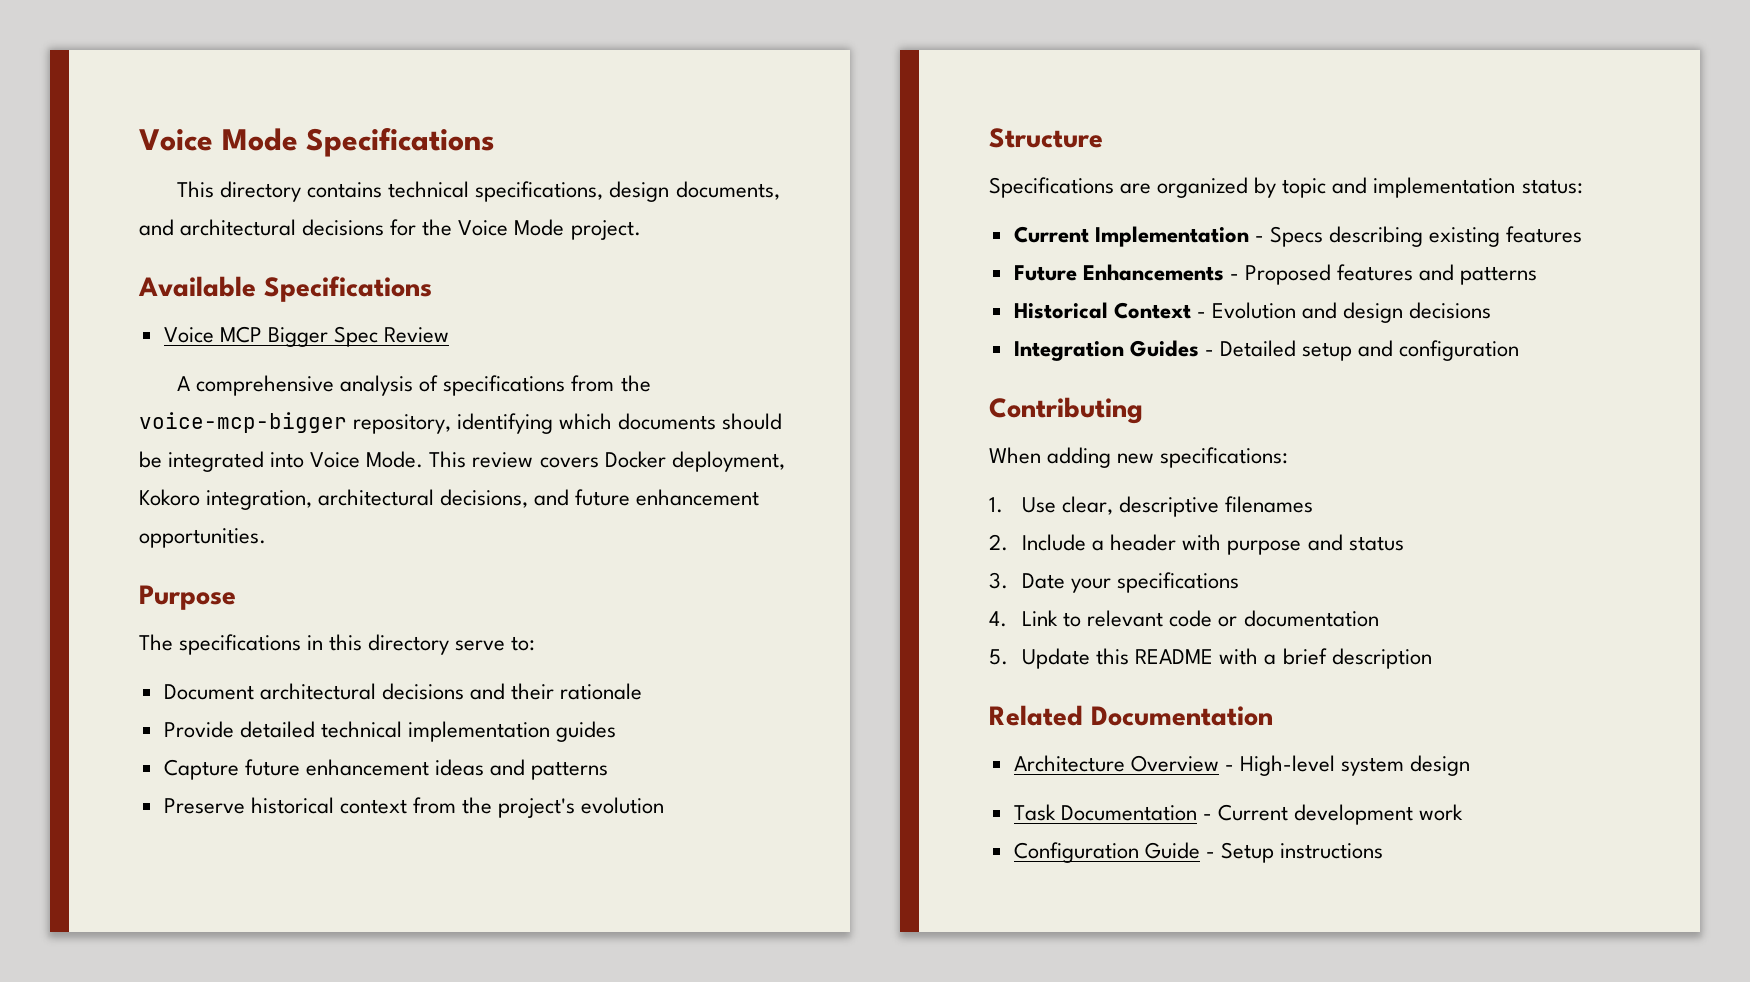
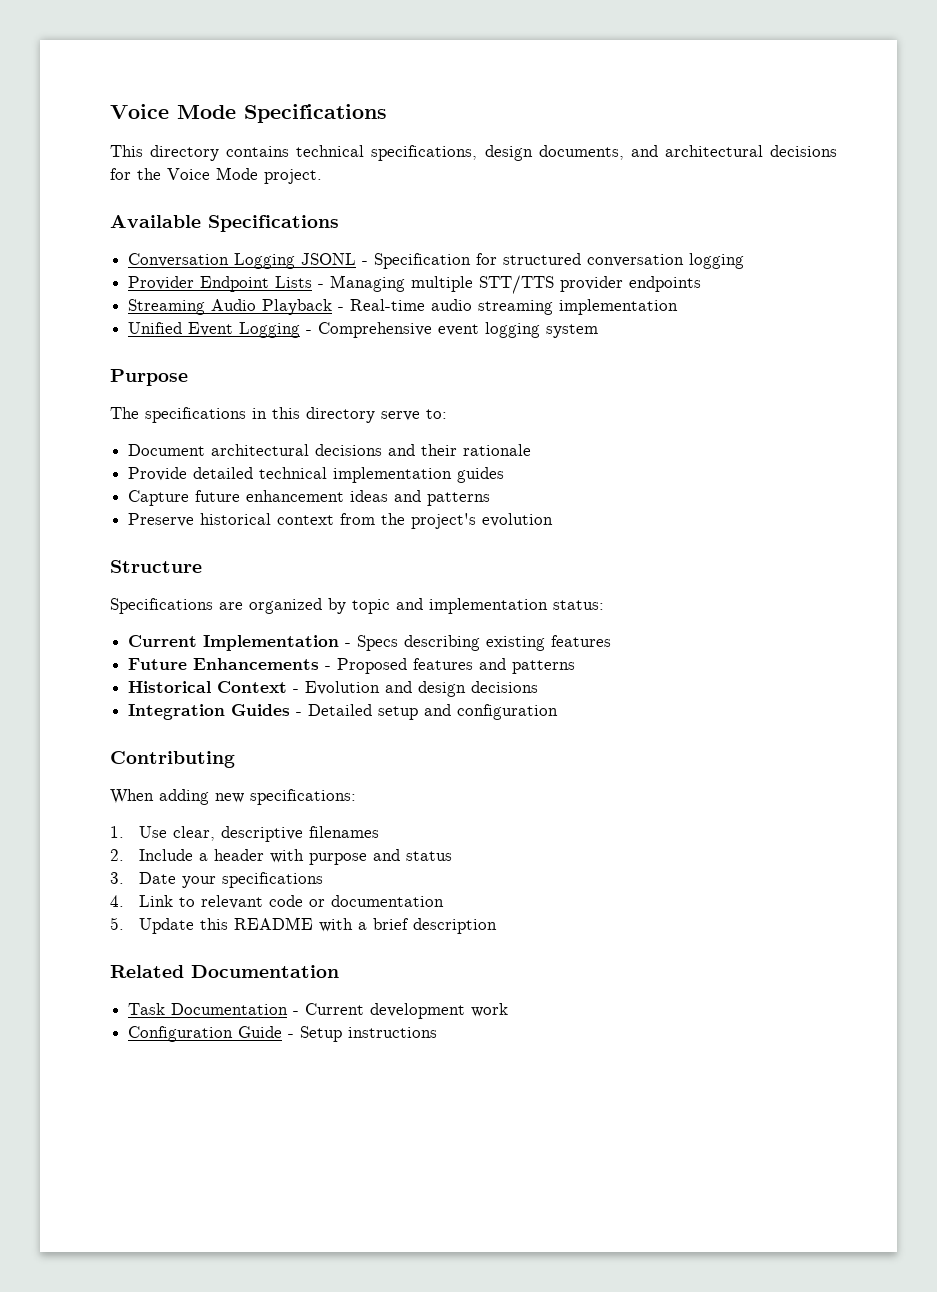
- Voice MCP Bigger Spec Review
- A comprehensive analysis of specifications from the voice-mcp-bigger repository, identifying which documents should be integrated into Voice Mode. This review covers Docker deployment, Kokoro integration, architectural decisions, and future enhancement opportunities.
+ Conversation Logging JSONL - Specification for structured conversation logging
+ Provider Endpoint Lists - Managing multiple STT/TTS provider endpoints
+ Streaming Audio Playback - Real-time audio streaming implementation
+ Unified Event Logging - Comprehensive event logging system
- Architecture Overview - High-level system design

